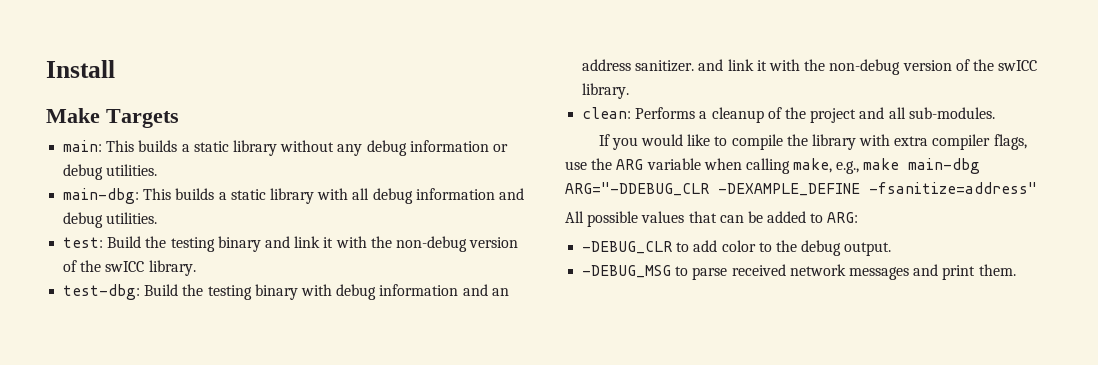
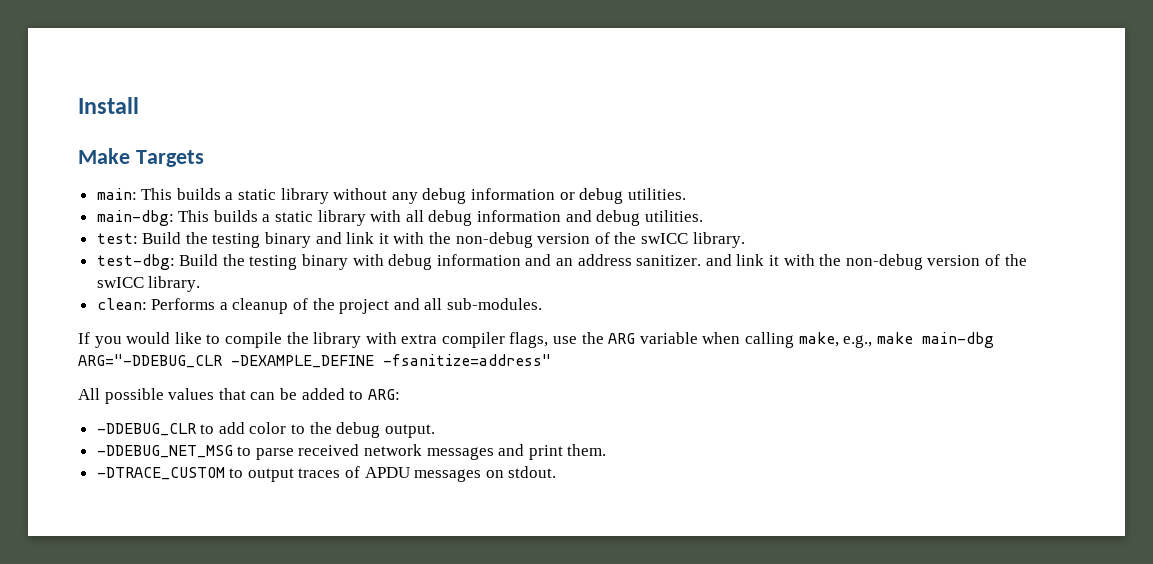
- -DEBUG_CLR to add color to the debug output.
+ -DDEBUG_CLR to add color to the debug output.
- -DEBUG_MSG to parse received network messages and print them.
+ -DDEBUG_NET_MSG to parse received network messages and print them.
+ -DTRACE_CUSTOM to output traces of APDU messages on stdout.

